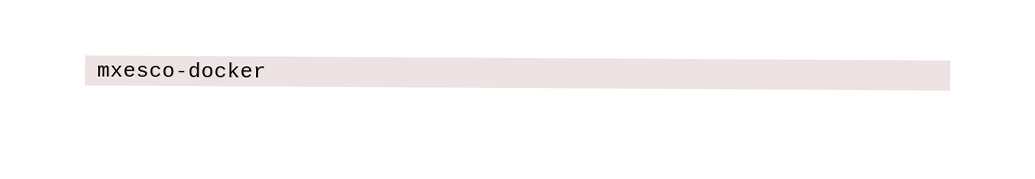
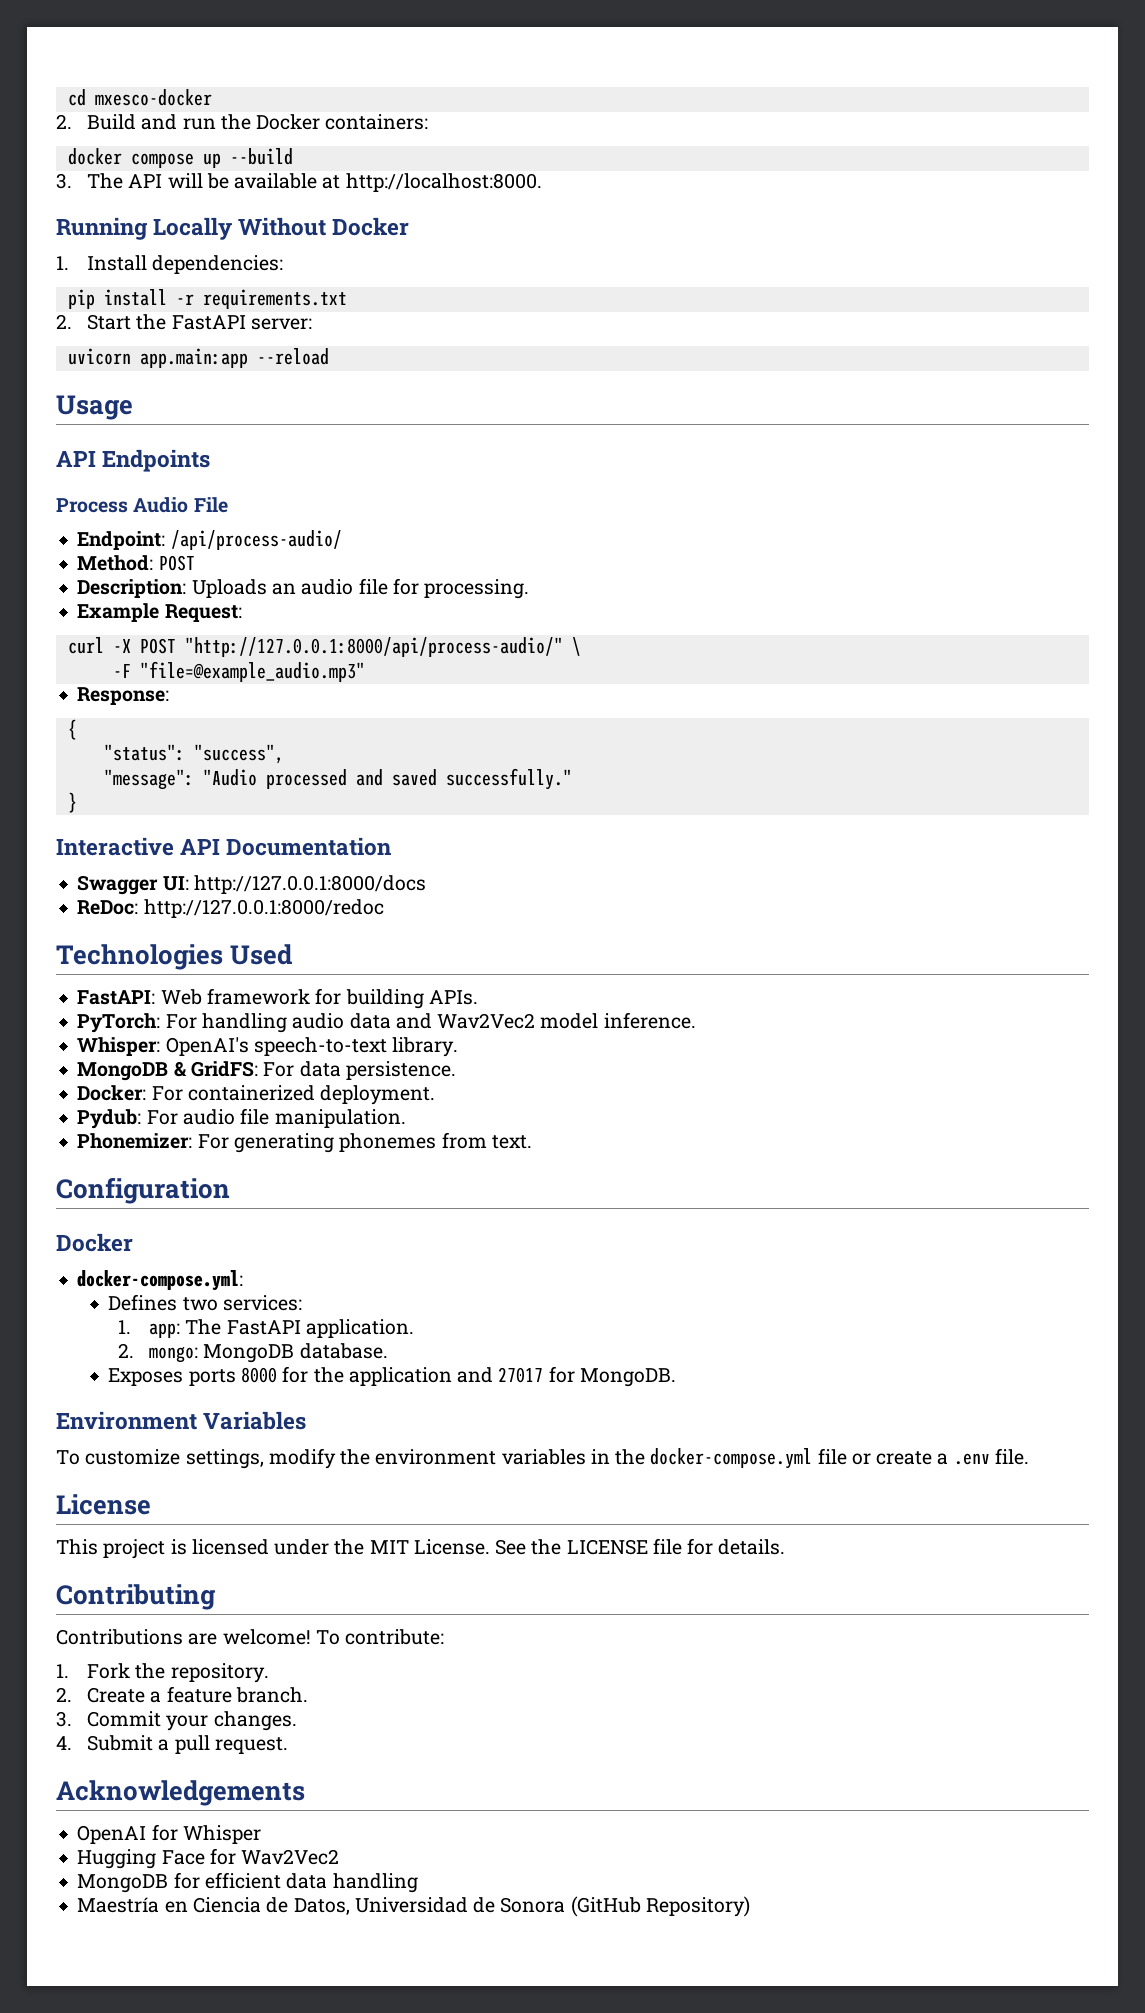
- mxesco-docker
+ cd mxesco-docker
+ 2. Build and run the Docker containers:
+ docker compose up --build
+ 3. The API will be available at http://localhost:8000.
+ Running Locally Without Docker
+ 1. Install dependencies:
+ pip install -r requirements.txt
+ 2. Start the FastAPI server:
+ uvicorn app.main:app --reload
+ Usage
+ API Endpoints
+ Process Audio File
+ Endpoint: /api/process-audio/
+ Method: POST
+ Description: Uploads an audio file for processing.
+ Example Request:
+ curl -X POST "http://127.0.0.1:8000/api/process-audio/" \
+ -F "file=@example_audio.mp3"
+ Response:
+ {
+ "status": "success",
+ "message": "Audio processed and saved successfully."
+ }
+ Interactive API Documentation
+ Swagger UI: http://127.0.0.1:8000/docs
+ ReDoc: http://127.0.0.1:8000/redoc
+ Technologies Used
+ FastAPI: Web framework for building APIs.
+ PyTorch: For handling audio data and Wav2Vec2 model inference.
+ Whisper: OpenAI's speech-to-text library.
+ MongoDB & GridFS: For data persistence.
+ Docker: For containerized deployment.
+ Pydub: For audio file manipulation.
+ Phonemizer: For generating phonemes from text.
+ Configuration
+ Docker
+ docker-compose.yml:
+ Defines two services:
+ 1. app: The FastAPI application.
+ 2. mongo: MongoDB database.
+ Exposes ports 8000 for the application and 27017 for MongoDB.
+ Environment Variables
+ To customize settings, modify the environment variables in the docker-compose.yml file or create a .env file.
+ License
+ This project is licensed under the MIT License. See the LICENSE file for details.
+ Contributing
+ Contributions are welcome! To contribute:
+ 1. Fork the repository.
+ 2. Create a feature branch.
+ 3. Commit your changes.
+ 4. Submit a pull request.
+ Acknowledgements
+ OpenAI for Whisper
+ Hugging Face for Wav2Vec2
+ MongoDB for efficient data handling
+ Maestría en Ciencia de Datos, Universidad de Sonora (GitHub Repository)

